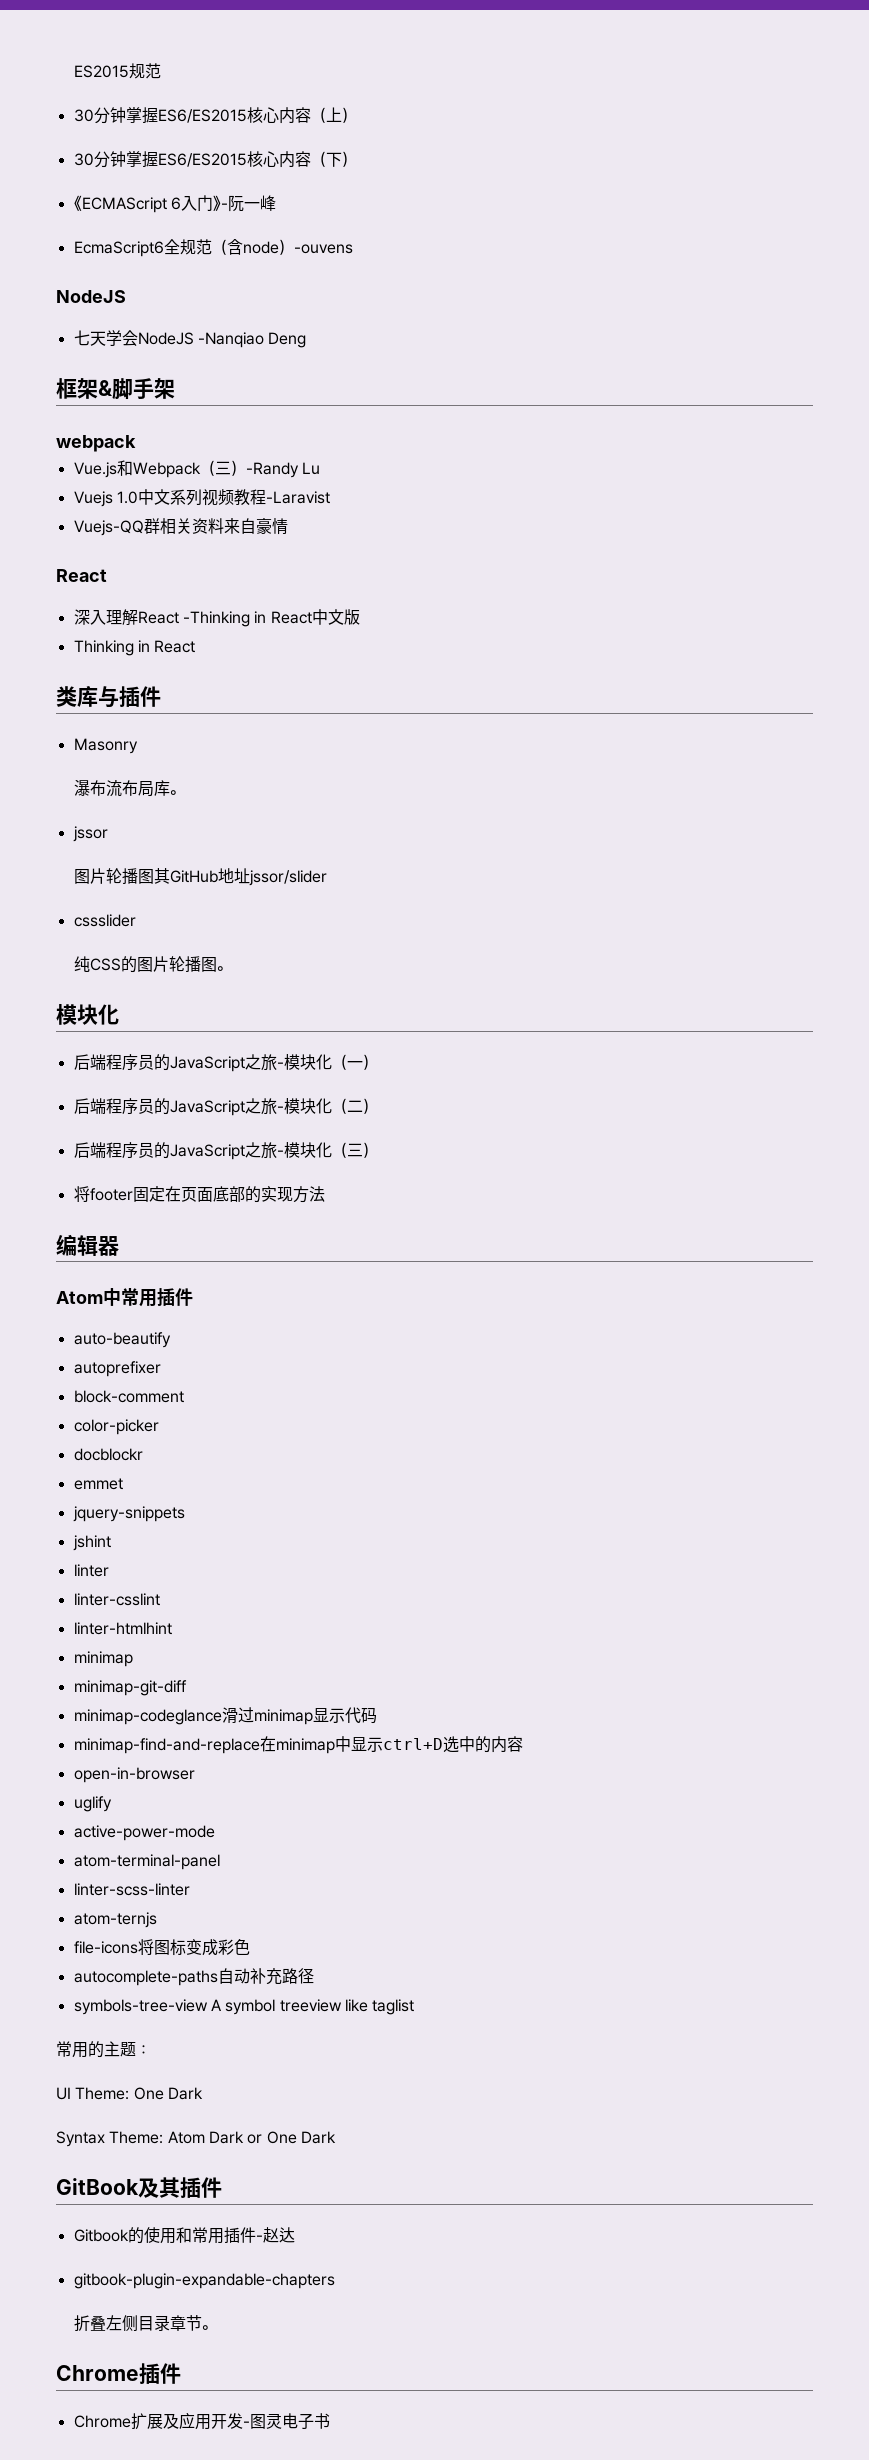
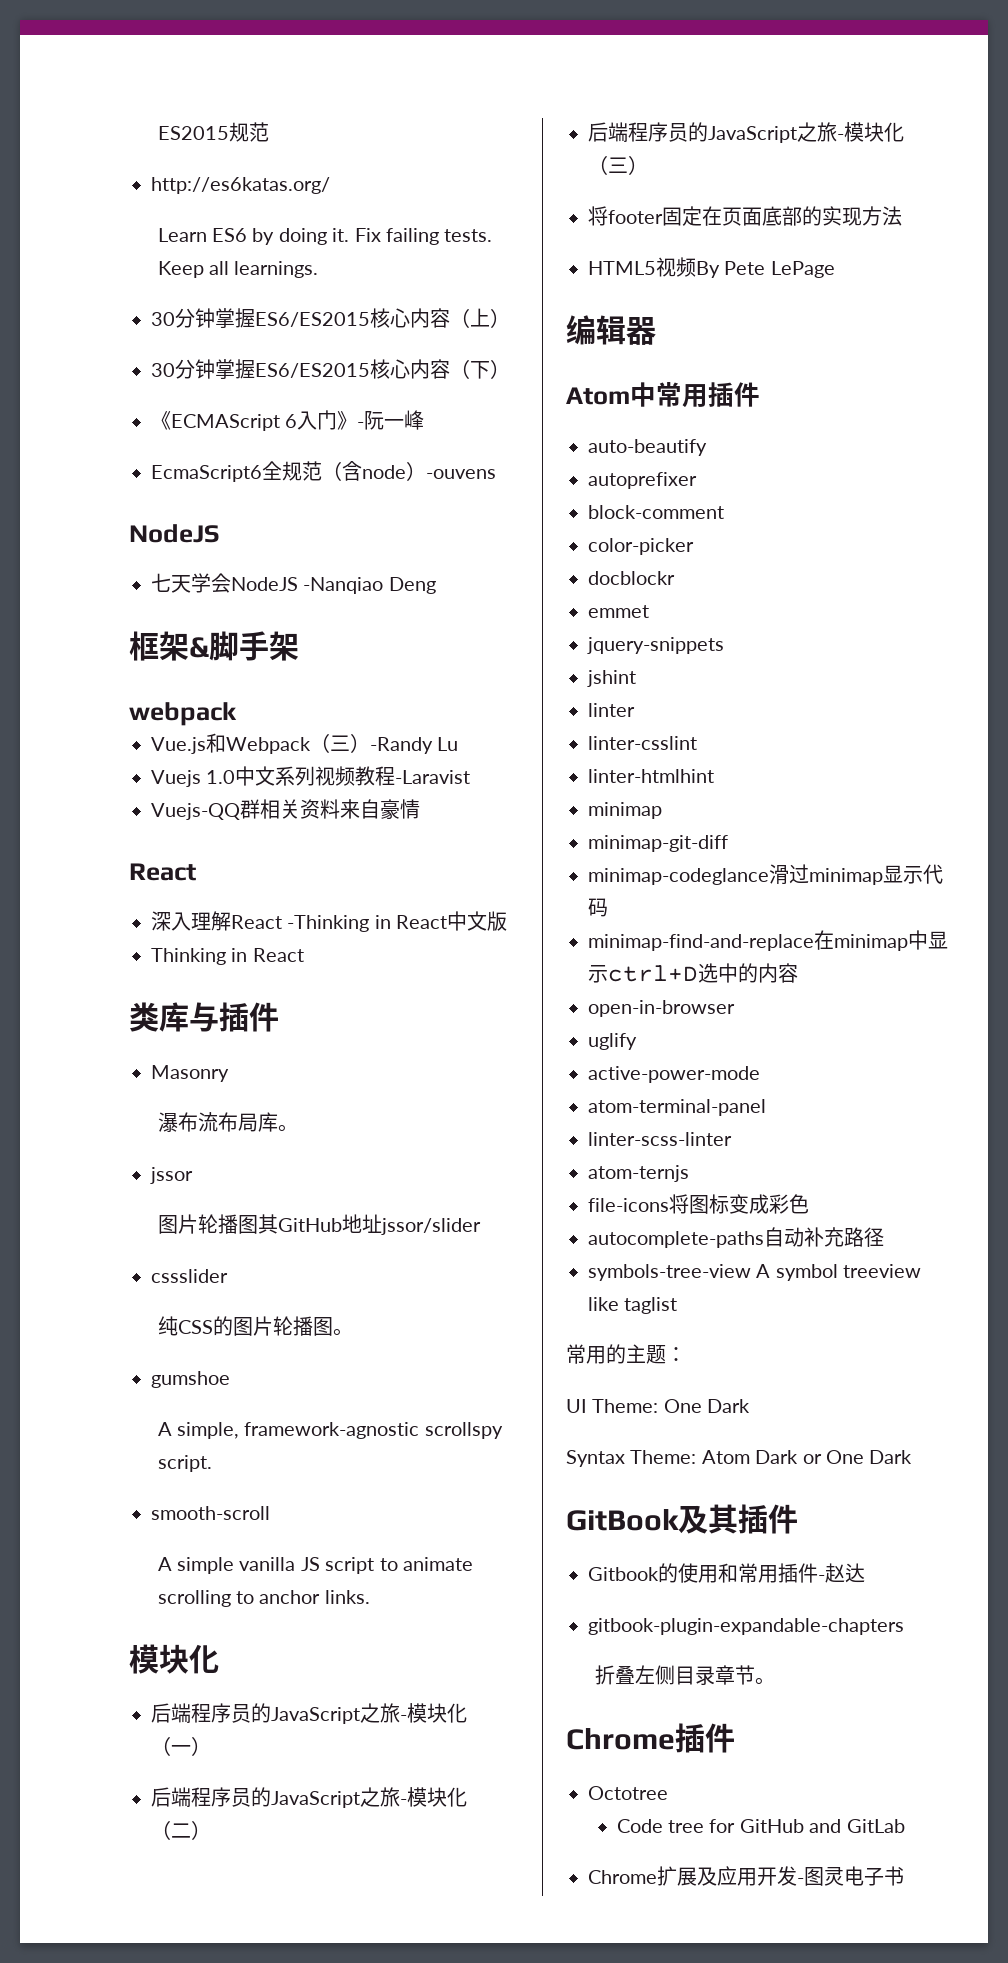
+ http://es6katas.org/
+ Learn ES6 by doing it. Fix failing tests. Keep all learnings.
+ gumshoe
+ A simple, framework-agnostic scrollspy script.
+ smooth-scroll
+ A simple vanilla JS script to animate scrolling to anchor links.
+ HTML5视频By Pete LePage
+ Octotree
+ Code tree for GitHub and GitLab

